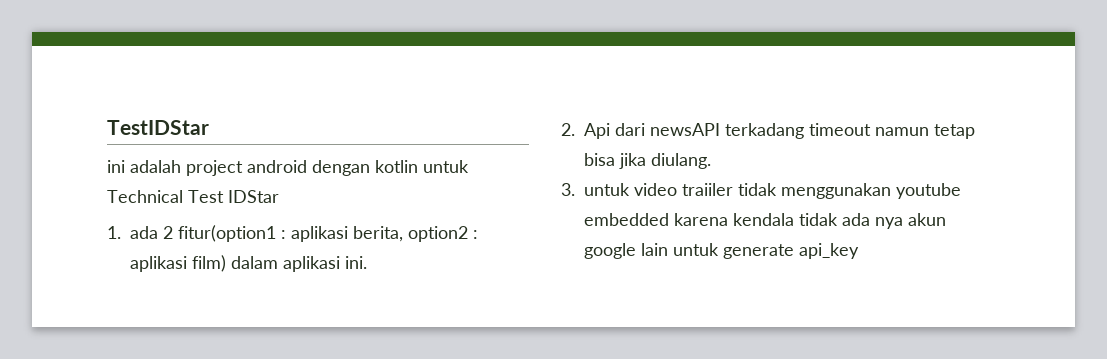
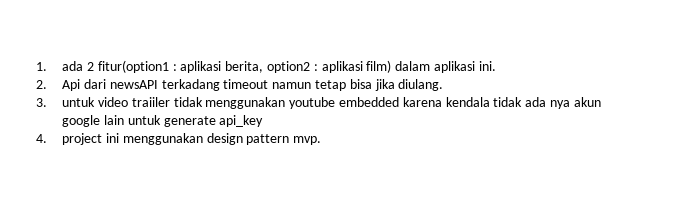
- TestIDStar
- ini adalah project android dengan kotlin untuk Technical Test IDStar
+ 4. project ini menggunakan design pattern mvp.

